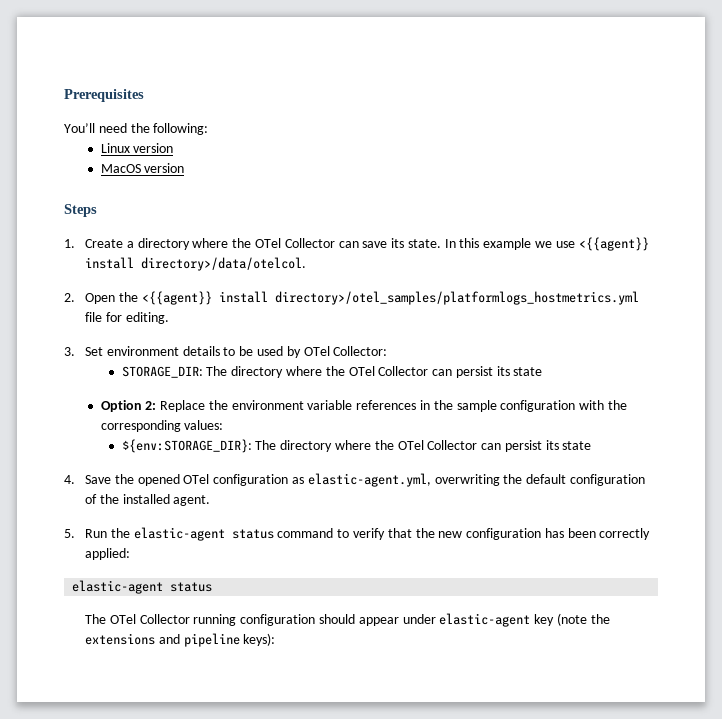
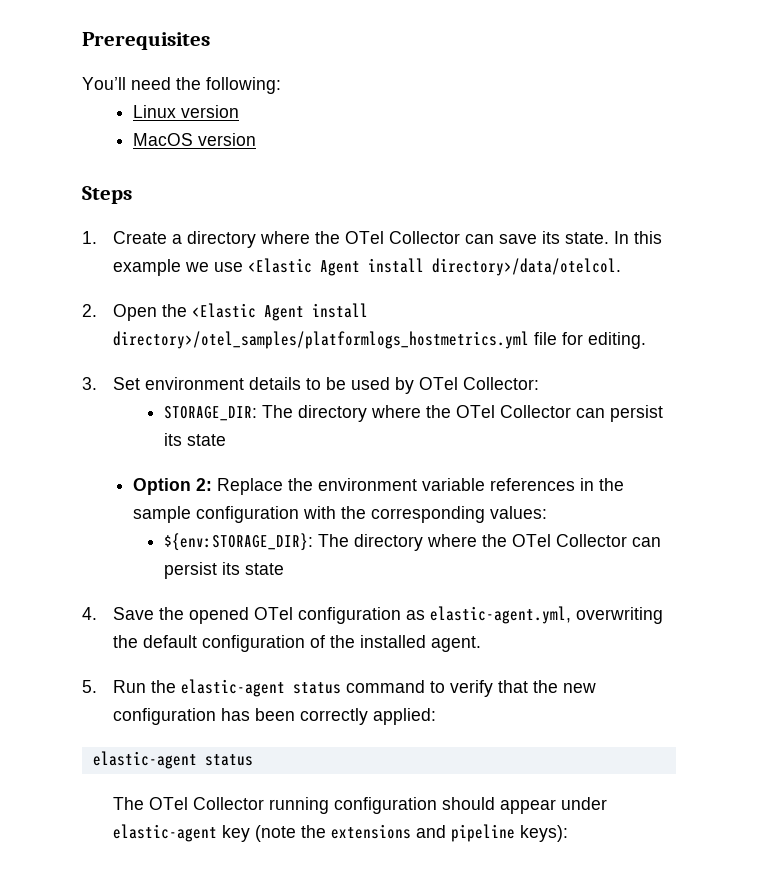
- In this example we use <{{agent}} install directory>/data/otelcol.
+ In this example we use <Elastic Agent install directory>/data/otelcol.
- 2. Open the <{{agent}} install directory>/otel_samples/platformlogs_hostmetrics.yml file for editing.
+ 2. Open the <Elastic Agent install directory>/otel_samples/platformlogs_hostmetrics.yml file for editing.

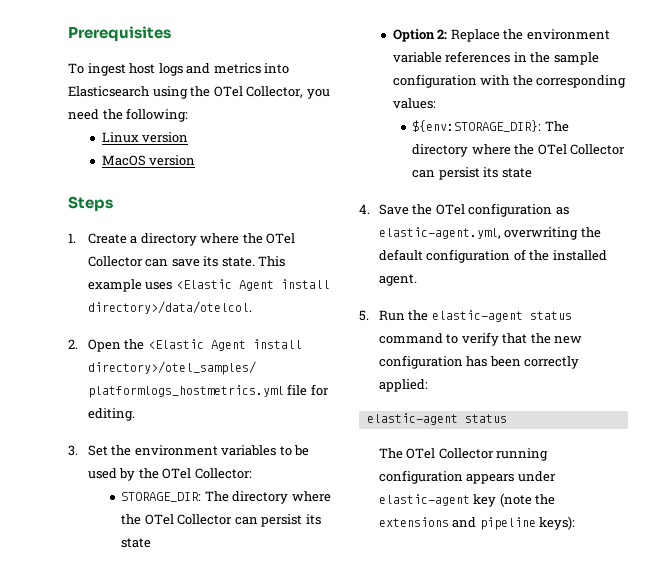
- You’ll need the following:
+ To ingest host logs and metrics into Elasticsearch using the OTel Collector, you need the following:
- In this example we use <Elastic Agent install directory>/data/otelcol.
+ This example uses <Elastic Agent install directory>/data/otelcol.
- 3. Set environment details to be used by OTel Collector:
+ 3. Set the environment variables to be used by the OTel Collector:
- 4. Save the opened OTel configuration as elastic-agent.yml, overwriting the default configuration of the installed agent.
+ 4. Save the OTel configuration as elastic-agent.yml, overwriting the default configuration of the installed agent.
- The OTel Collector running configuration should appear under elastic-agent key (note the extensions and pipeline keys):
+ The OTel Collector running configuration appears under elastic-agent key (note the extensions and pipeline keys):

